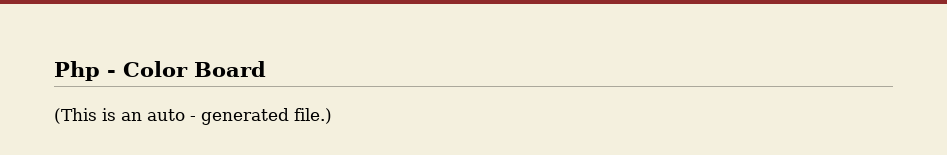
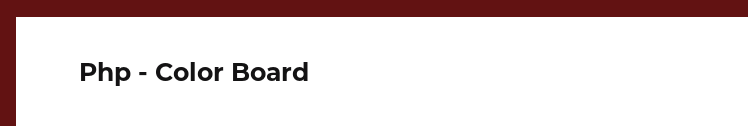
- (This is an auto - generated file.)

